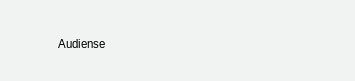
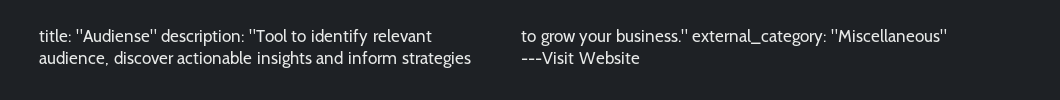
- Audiense
+ title: "Audiense" description: "Tool to identify relevant audience, discover actionable insights and inform strategies to grow your business." external_category: "Miscellaneous" ---Visit Website

